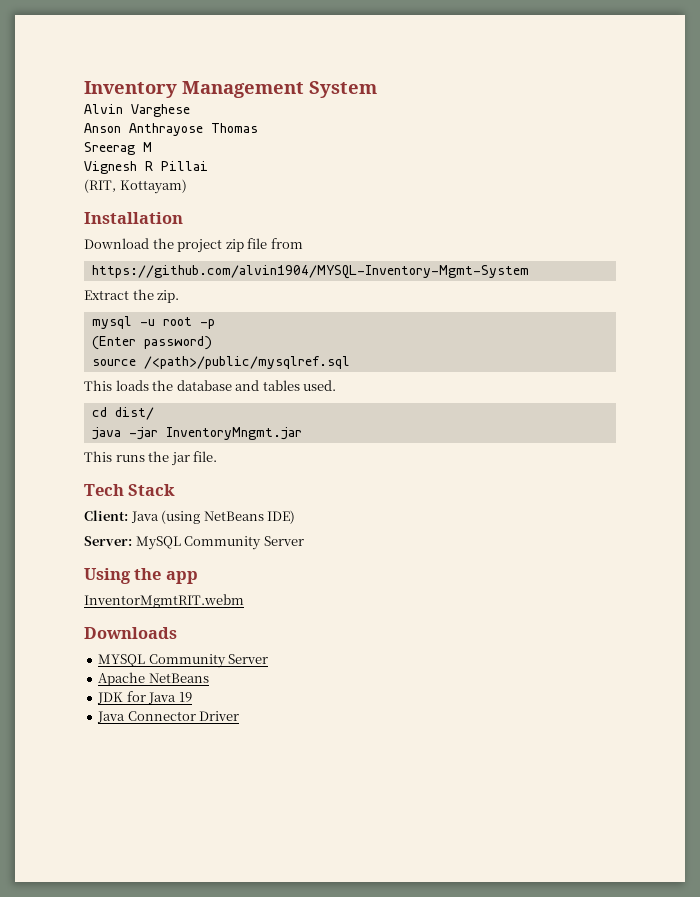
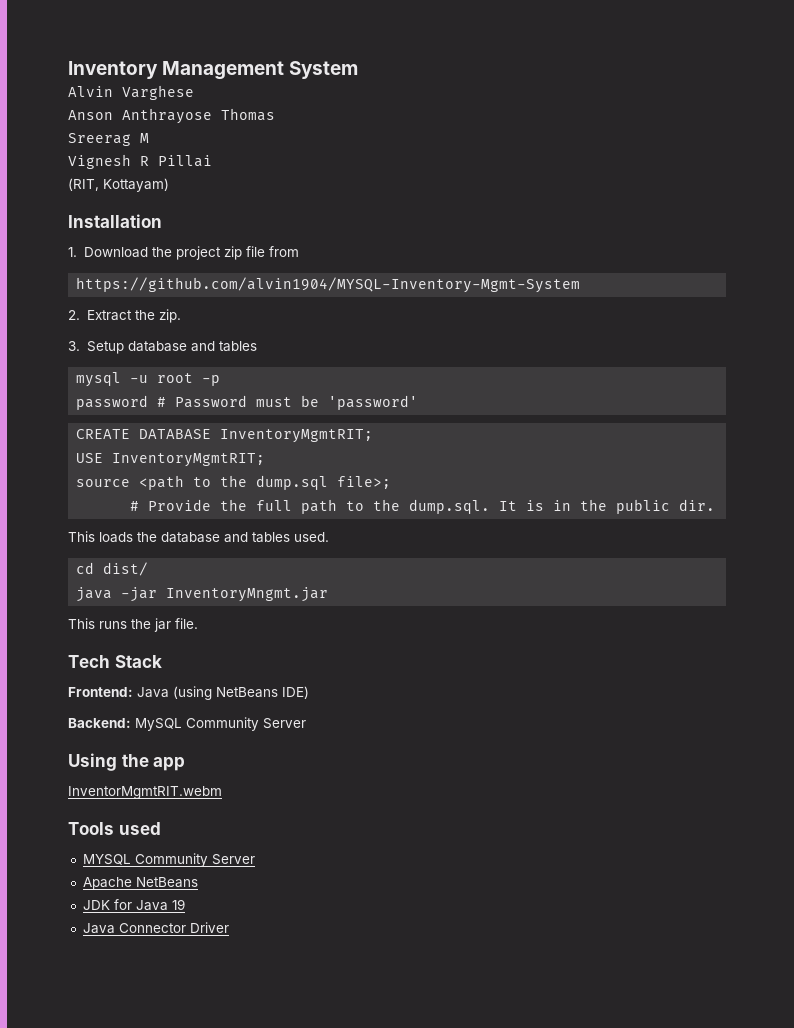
- Download the project zip file from
+ 1. Download the project zip file from
- Extract the zip.
+ 2. Extract the zip.
+ 3. Setup database and tables
- (Enter password)
- source /<path>/public/mysqlref.sql
+ password # Password must be 'password'
+ CREATE DATABASE InventoryMgmtRIT;
+ USE InventoryMgmtRIT;
+ source <path to the dump.sql file>;
+ # Provide the full path to the dump.sql. It is in the public dir.
- Client: Java (using NetBeans IDE)
+ Frontend: Java (using NetBeans IDE)
- Server: MySQL Community Server
+ Backend: MySQL Community Server
- Downloads
+ Tools used

